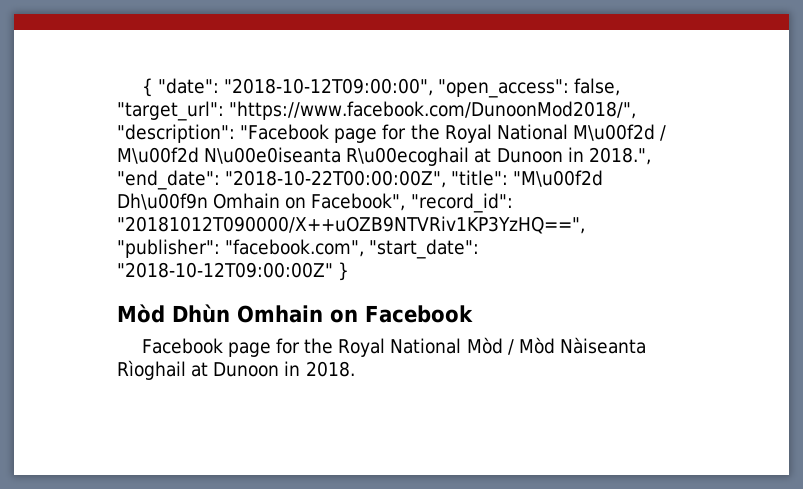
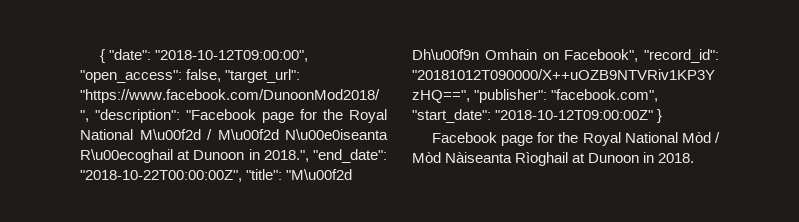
- Mòd Dhùn Omhain on Facebook

